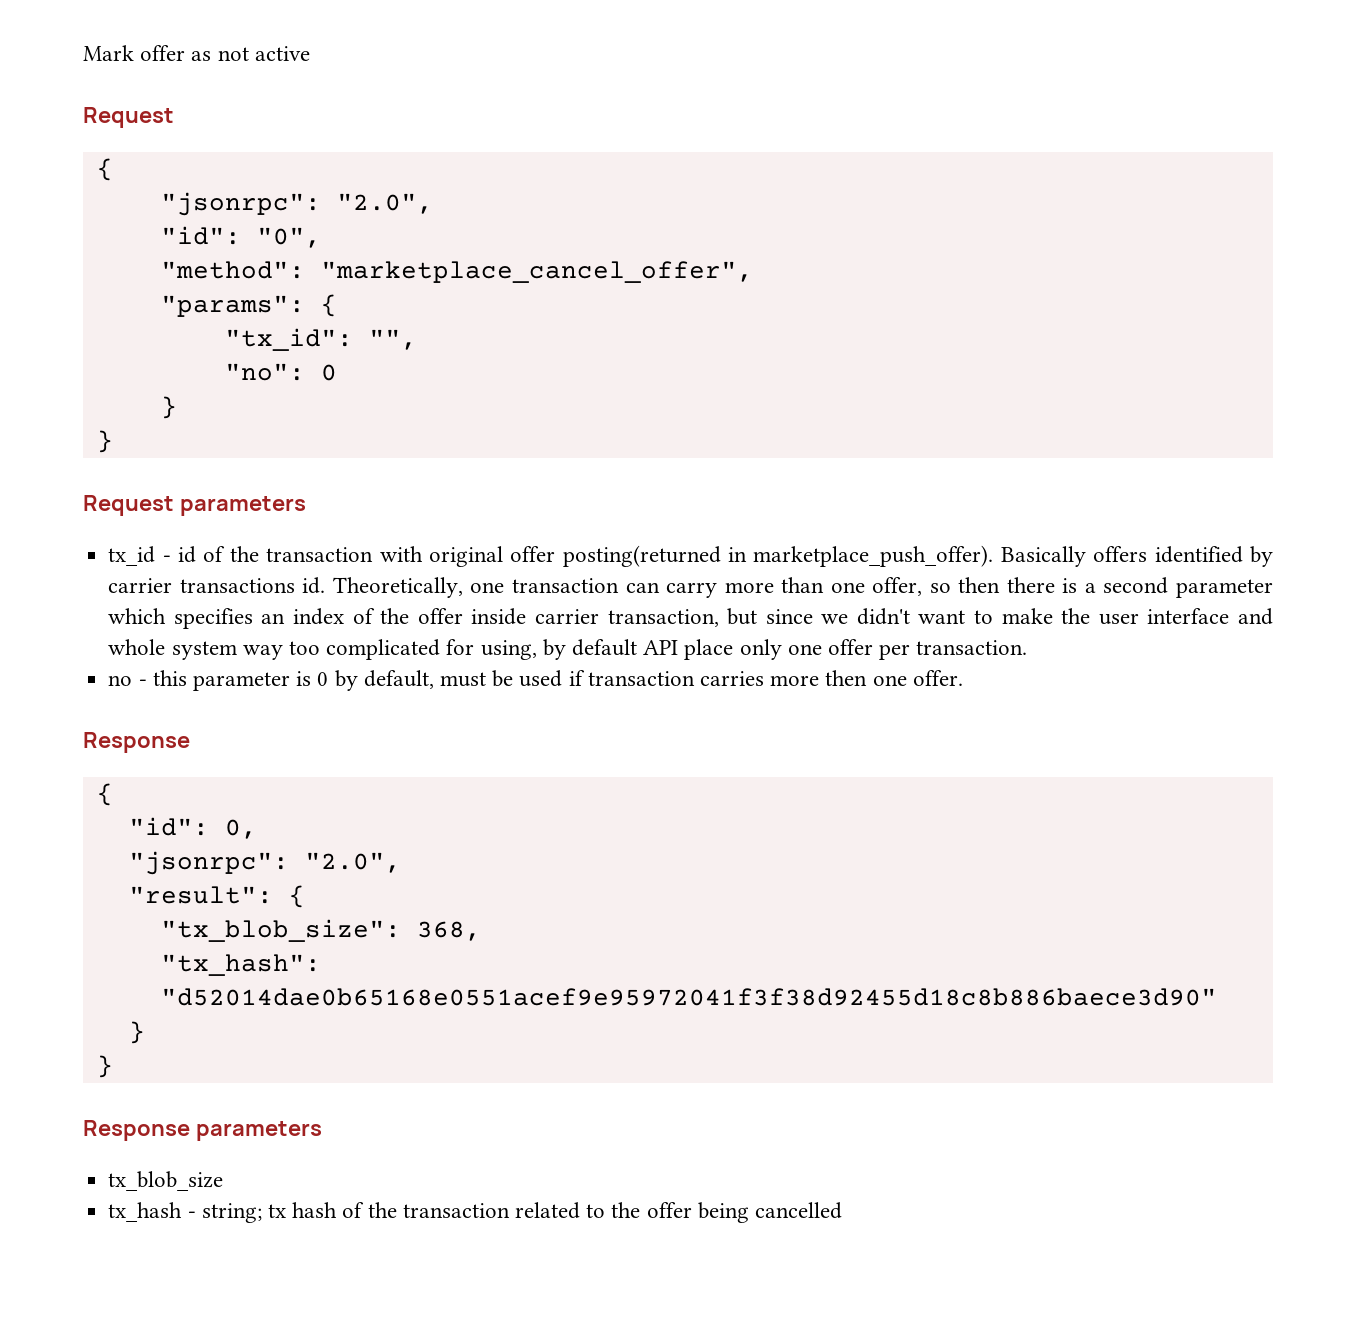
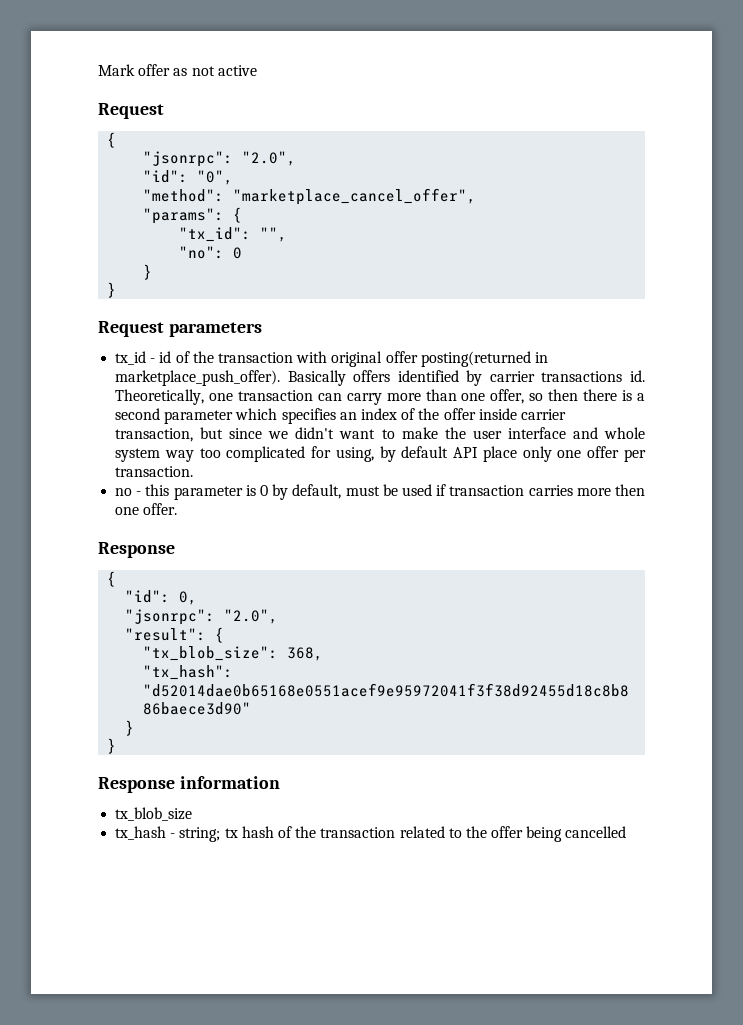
- Response parameters
+ Response information

